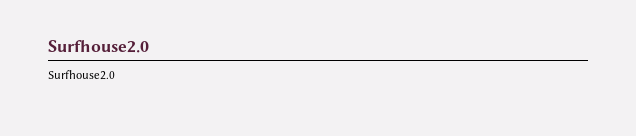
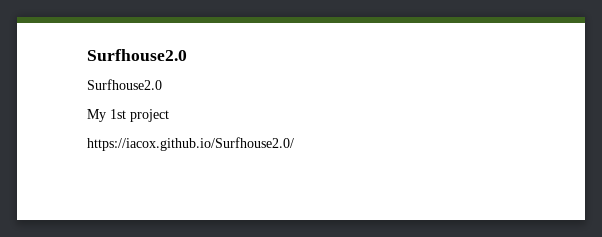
+ My 1st project
+ https://iacox.github.io/Surfhouse2.0/

